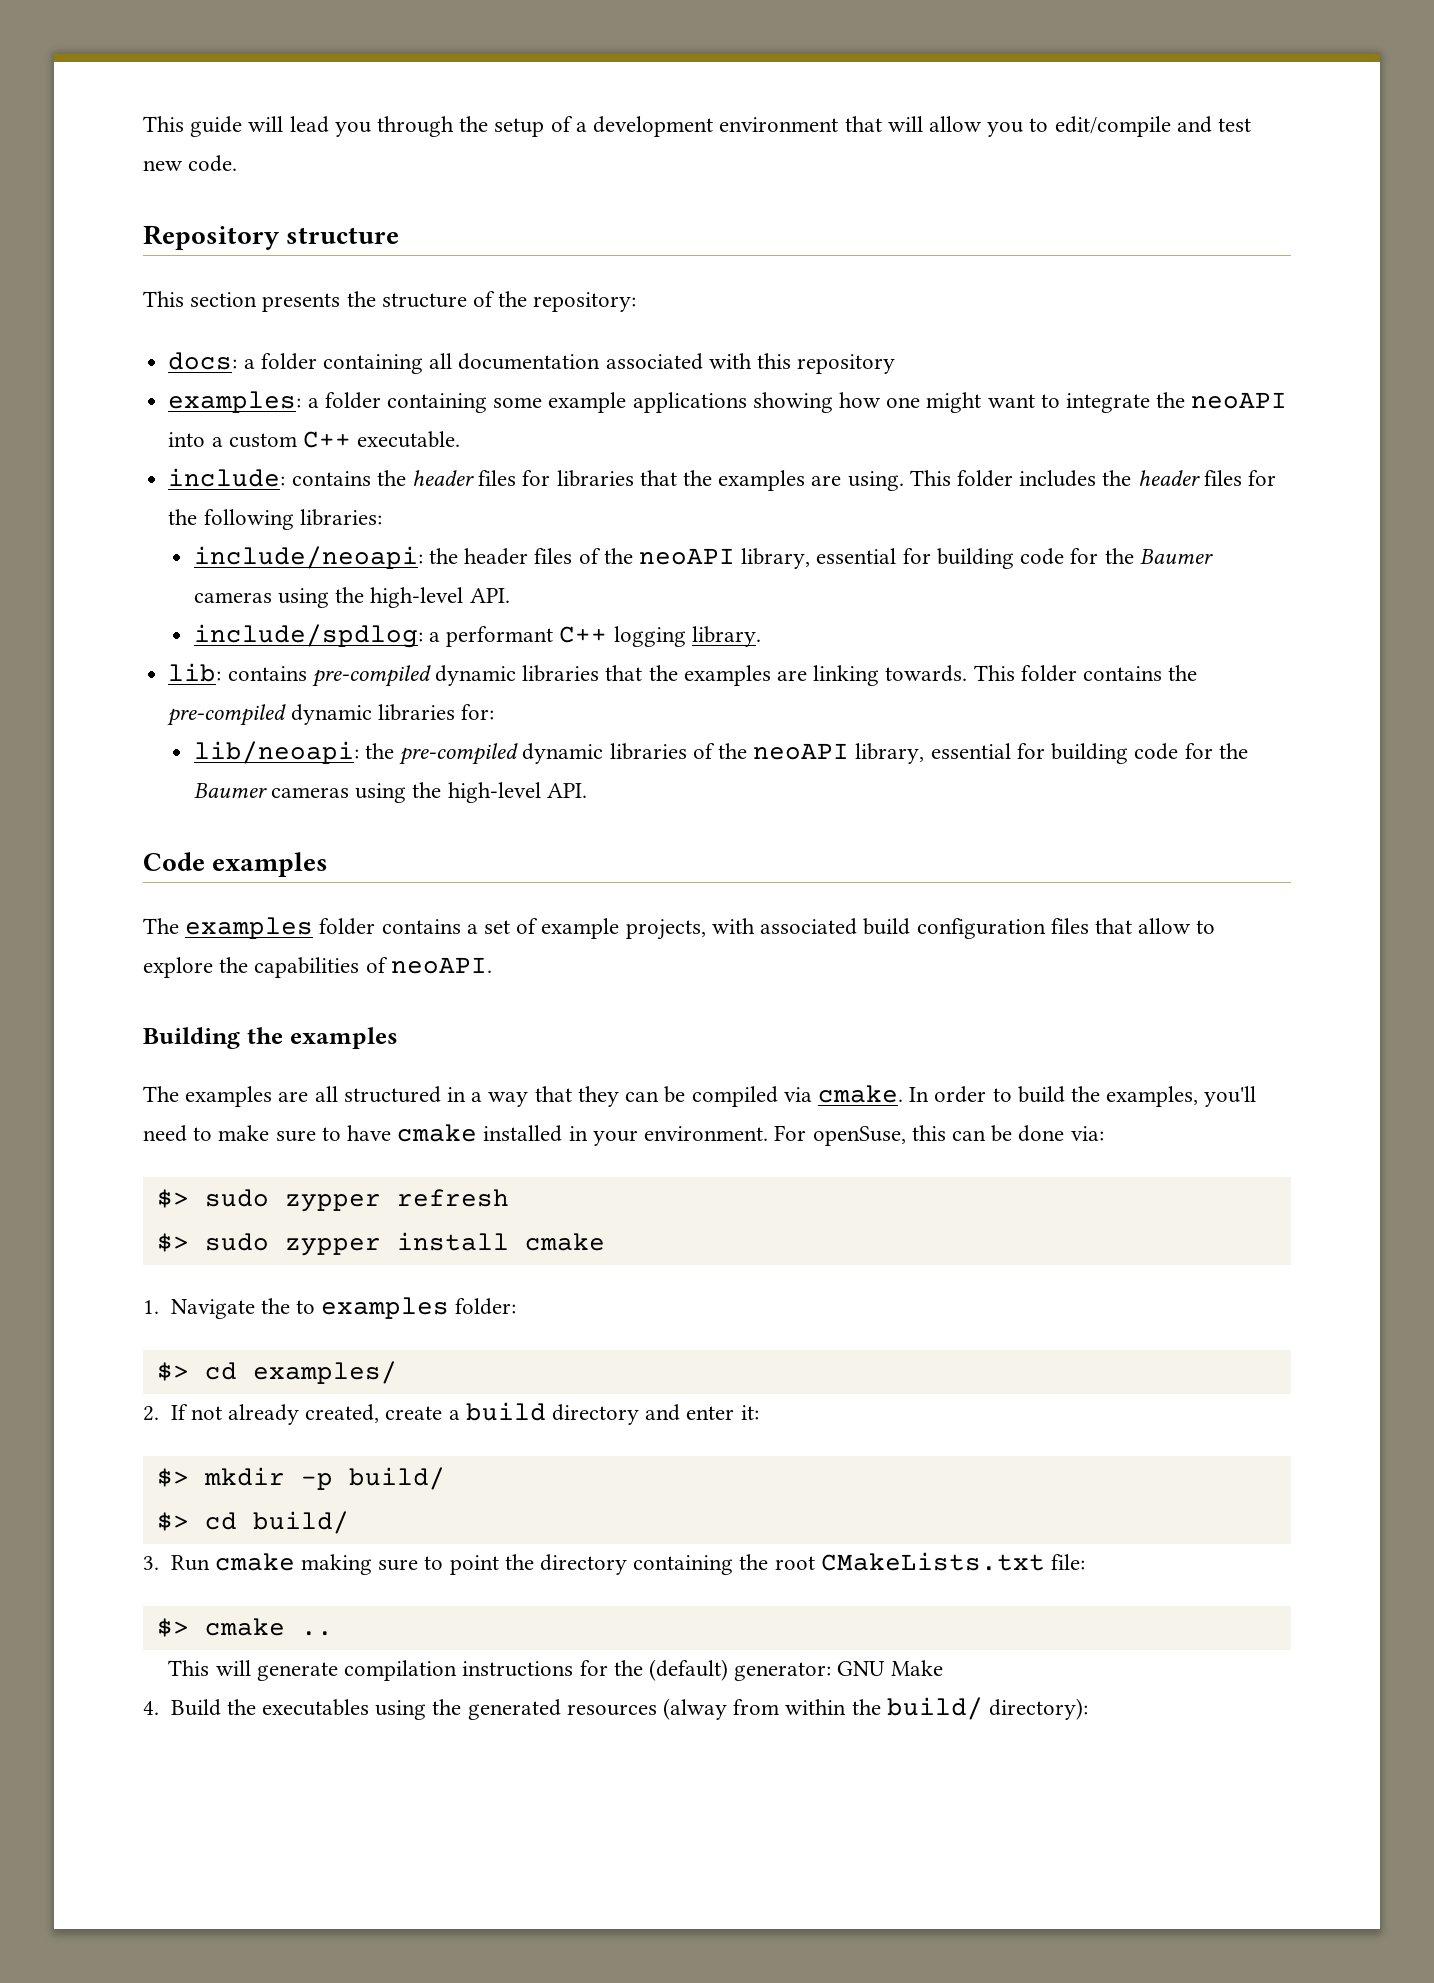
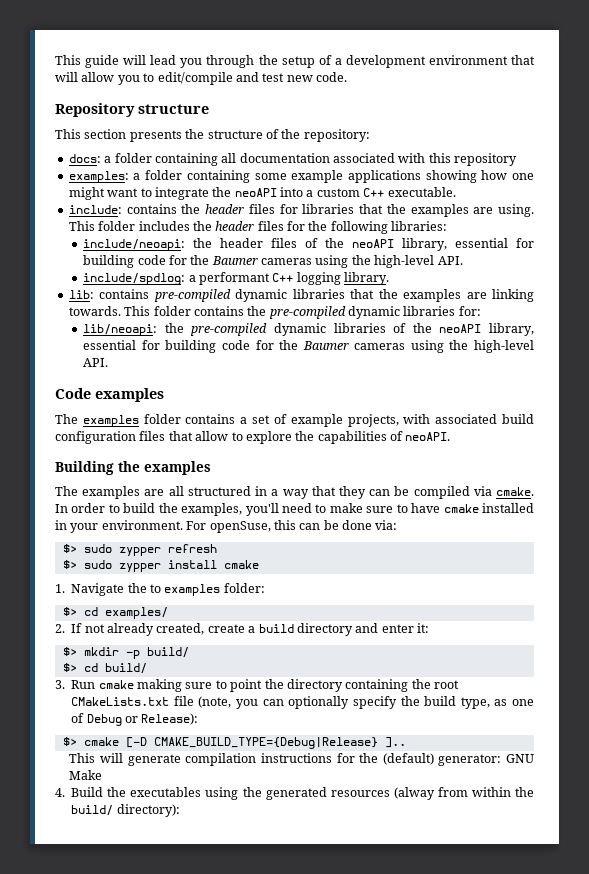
- 3. Run cmake making sure to point the directory containing the root CMakeLists.txt file:
+ 3. Run cmake making sure to point the directory containing the root CMakeLists.txt file (note, you can optionally specify the build type, as one of Debug or Release):
- $> cmake ..
+ $> cmake [-D CMAKE_BUILD_TYPE={Debug|Release} ]..

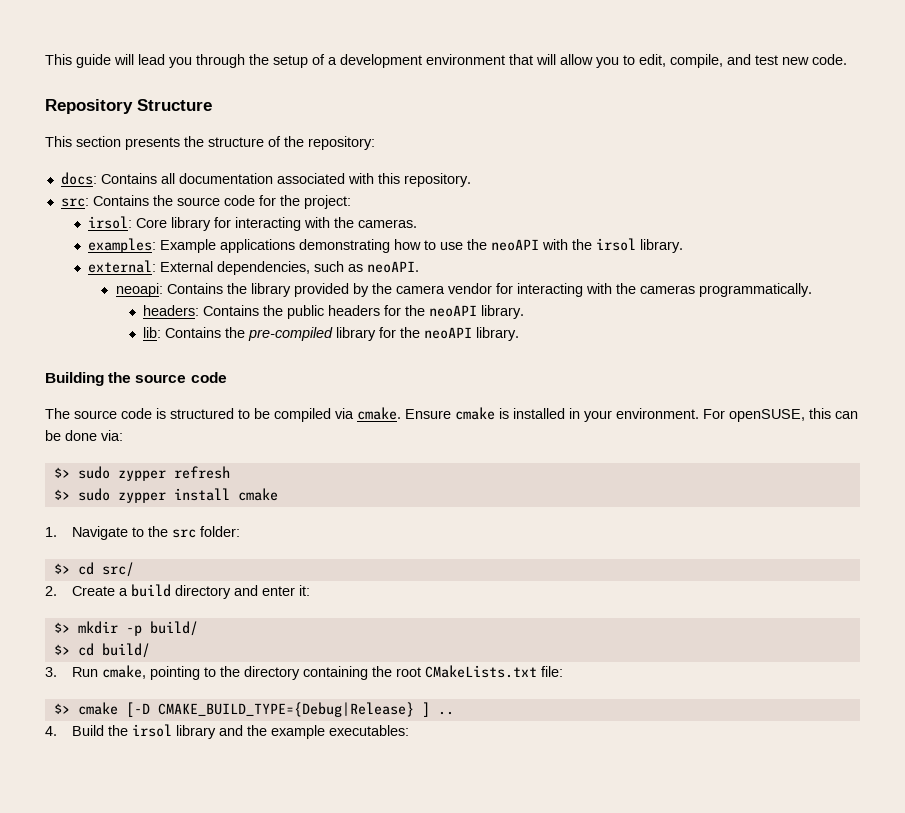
- This guide will lead you through the setup of a development environment that will allow you to edit/compile and test new code.
+ This guide will lead you through the setup of a development environment that will allow you to edit, compile, and test new code.
- Repository structure
+ Repository Structure
- docs: a folder containing all documentation associated with this repository
- examples: a folder containing some example applications showing how one might want to integrate the neoAPI into a custom C++ executable.
- include: contains the header files for libraries that the examples are using. This folder includes the header files for the following libraries:
- include/neoapi: the header files of the neoAPI library, essential for building code for the Baumer cameras using the high-level API.
- include/spdlog: a performant C++ logging library.
- lib: contains pre-compiled dynamic libraries that the examples are linking towards. This folder contains the pre-compiled dynamic libraries for:
- lib/neoapi: the pre-compiled dynamic libraries of the neoAPI library, essential for building code for the Baumer cameras using the high-level API.
- Code examples
- The examples folder contains a set of example projects, with associated build configuration files that allow to explore the capabilities of neoAPI.
+ docs: Contains all documentation associated with this repository.
+ src: Contains the source code for the project:
+ irsol: Core library for interacting with the cameras.
+ examples: Example applications demonstrating how to use the neoAPI with the irsol library.
+ external: External dependencies, such as neoAPI.
+ neoapi: Contains the library provided by the camera vendor for interacting with the cameras programmatically.
+ headers: Contains the public headers for the neoAPI library.
+ lib: Contains the pre-compiled library for the neoAPI library.
- Building the examples
- The examples are all structured in a way that they can be compiled via cmake. In order to build the examples, you'll need to make sure to have cmake installed in your environment.
+ Building the source code
+ The source code is structured to be compiled via cmake. Ensure cmake is installed in your environment.
- For openSuse, this can be done via:
+ For openSUSE, this can be done via:
- 1. Navigate the to examples folder:
+ 1. Navigate to the src folder:
- $> cd examples/
+ $> cd src/
- 2. If not already created, create a build directory and enter it:
+ 2. Create a build directory and enter it:
- 3. Run cmake making sure to point the directory containing the root CMakeLists.txt file (note, you can optionally specify the build type, as one of Debug or Release):
- $> cmake [-D CMAKE_BUILD_TYPE={Debug|Release} ]..
- This will generate compilation instructions for the (default) generator: GNU Make
- 4. Build the executables using the generated resources (alway from within the build/ directory):
+ 3. Run cmake, pointing to the directory containing the root CMakeLists.txt file:
+ $> cmake [-D CMAKE_BUILD_TYPE={Debug|Release} ] ..
+ 4. Build the irsol library and the example executables:

